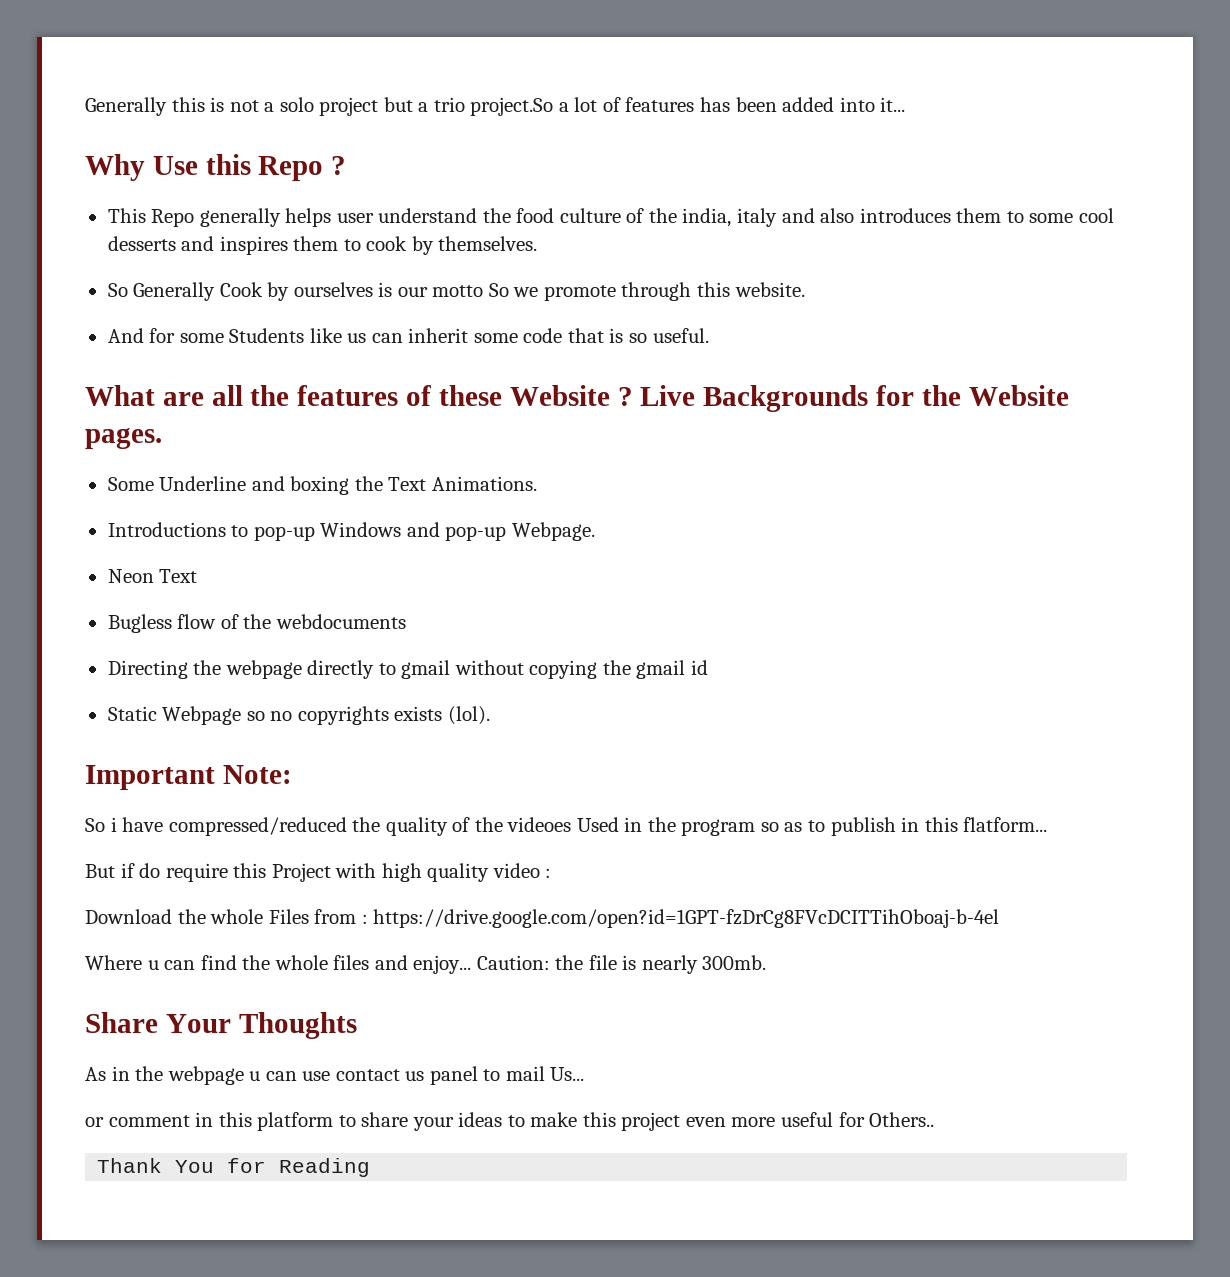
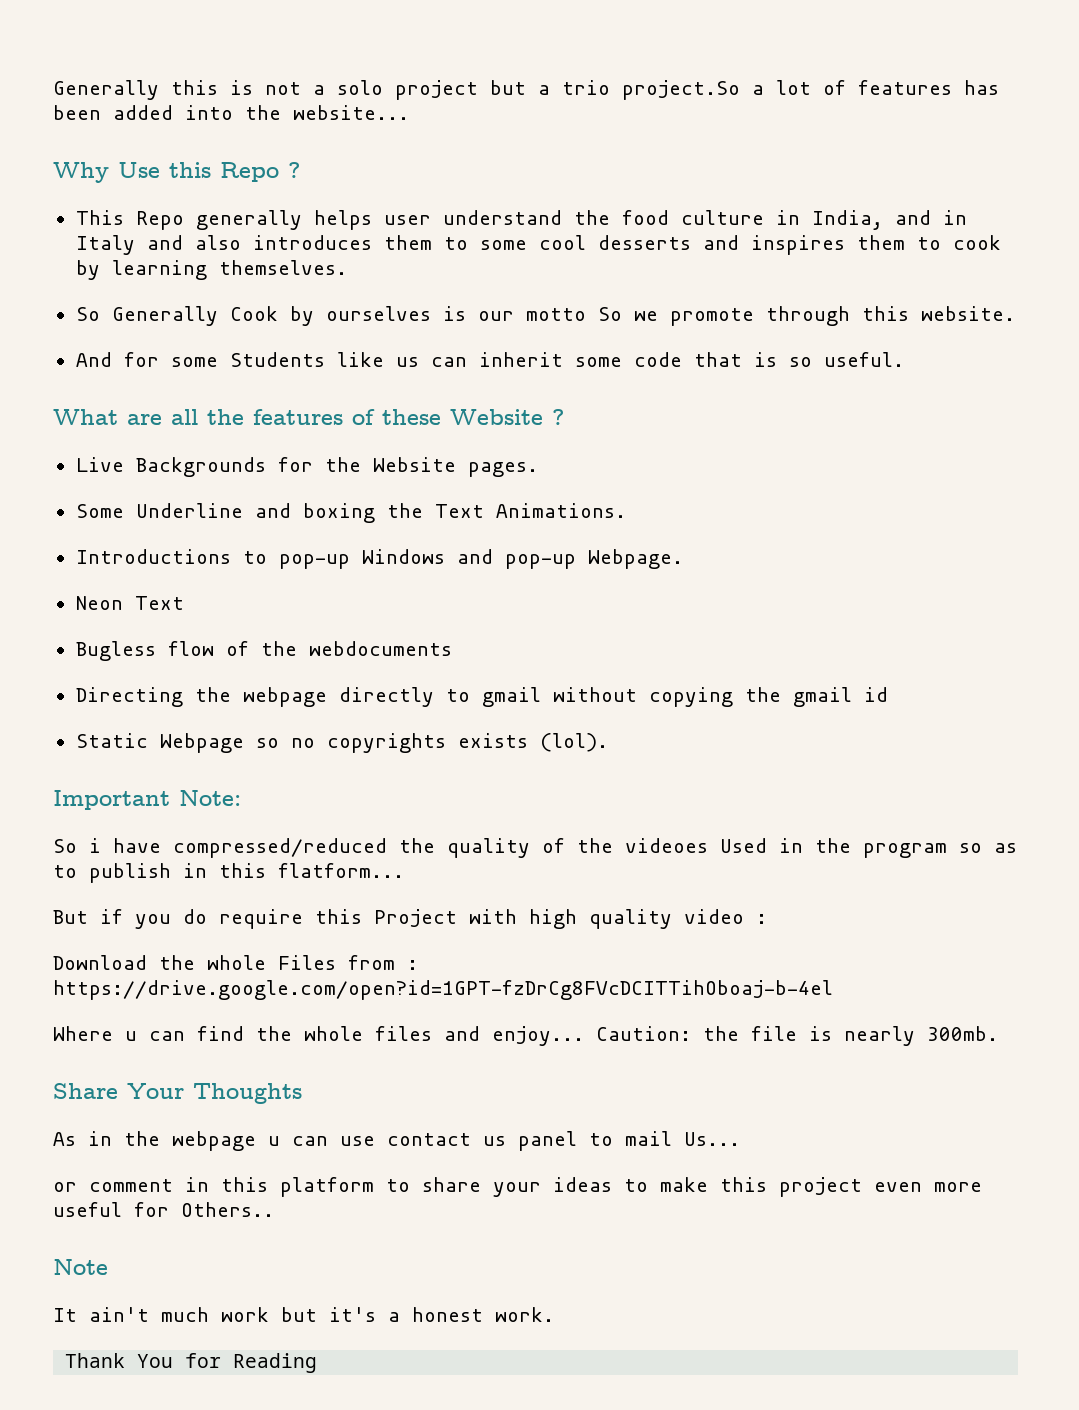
- Generally this is not a solo project but a trio project.So a lot of features has been added into it...
+ Generally this is not a solo project but a trio project.So a lot of features has been added into the website...
- This Repo generally helps user understand the food culture of the india, italy and also introduces them to some cool desserts and inspires them to cook by themselves.
+ This Repo generally helps user understand the food culture in India, and in Italy and also introduces them to some cool desserts and inspires them to cook by learning themselves.
- What are all the features of these Website ? Live Backgrounds for the Website pages.
+ What are all the features of these Website ?
+ Live Backgrounds for the Website pages.
- But if do require this Project with high quality video :
+ But if you do require this Project with high quality video :
+ Note
+ It ain't much work but it's a honest work.

